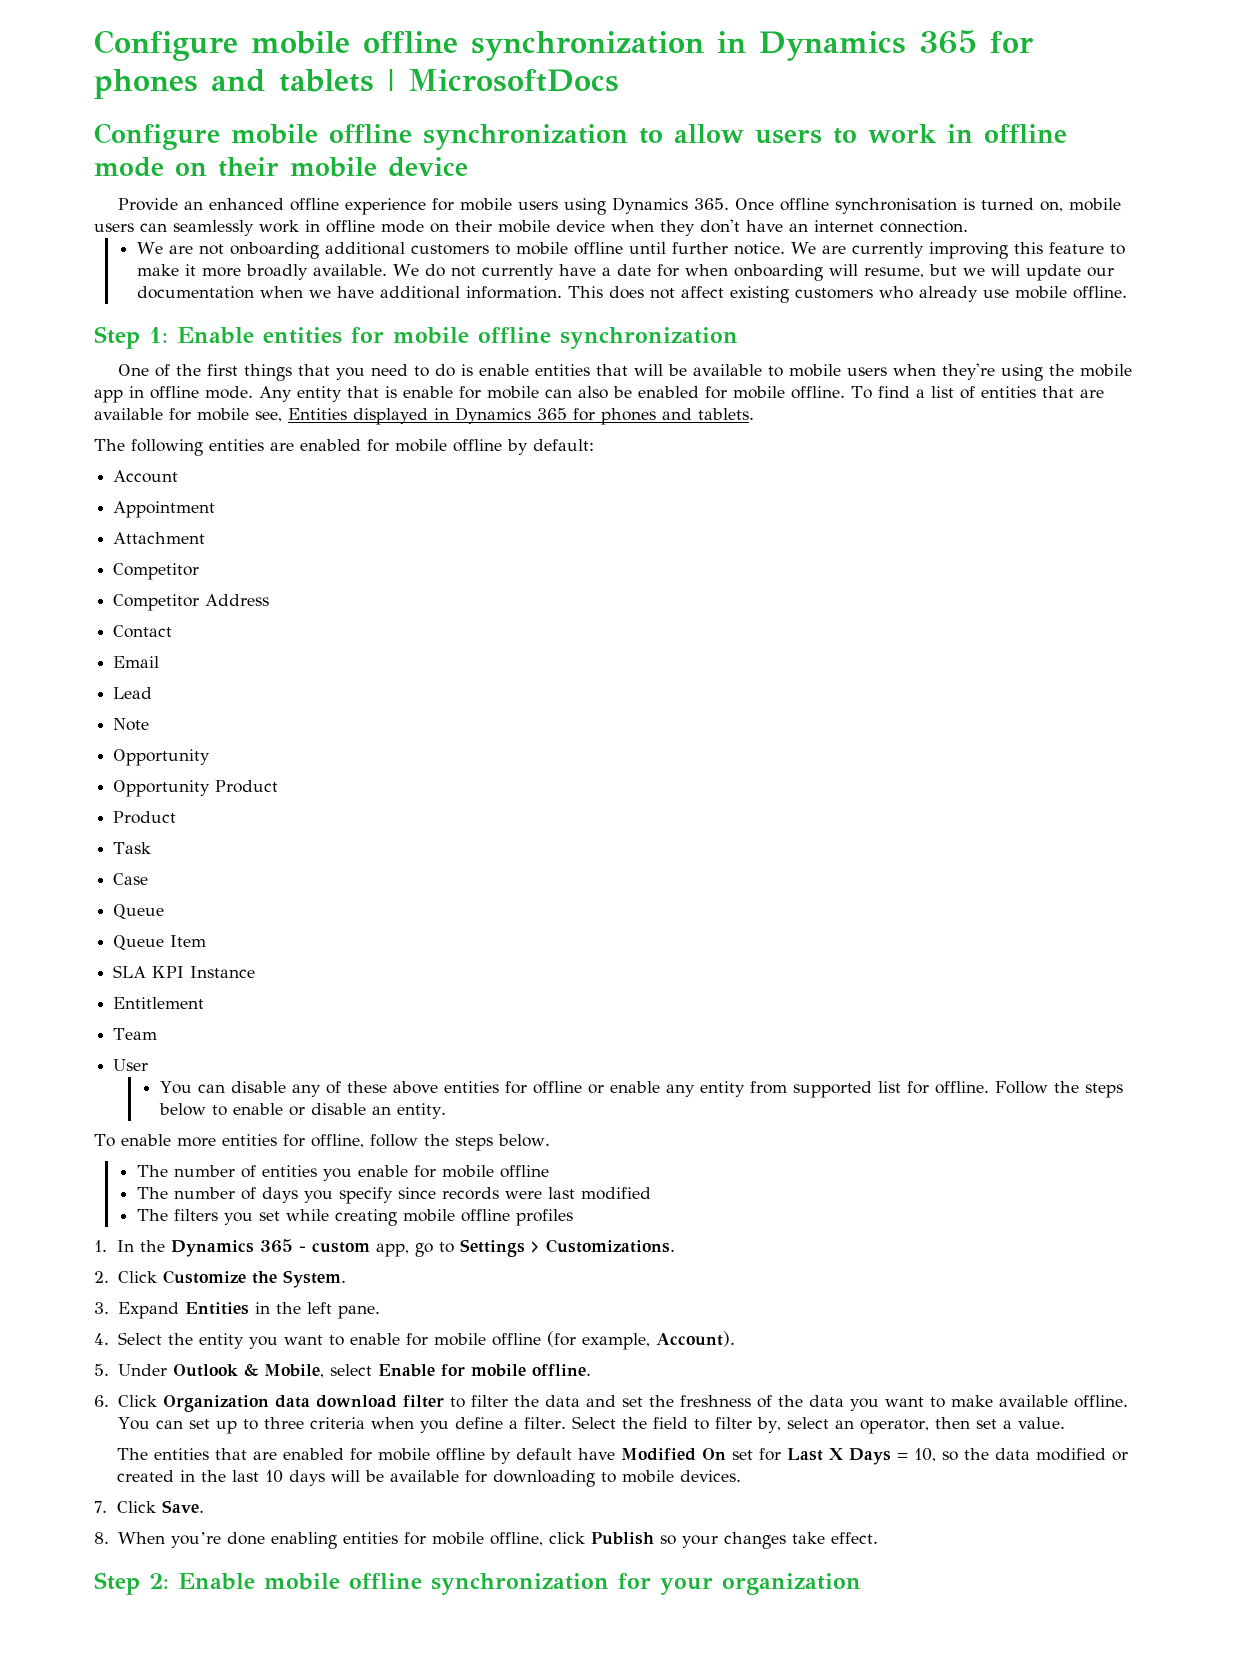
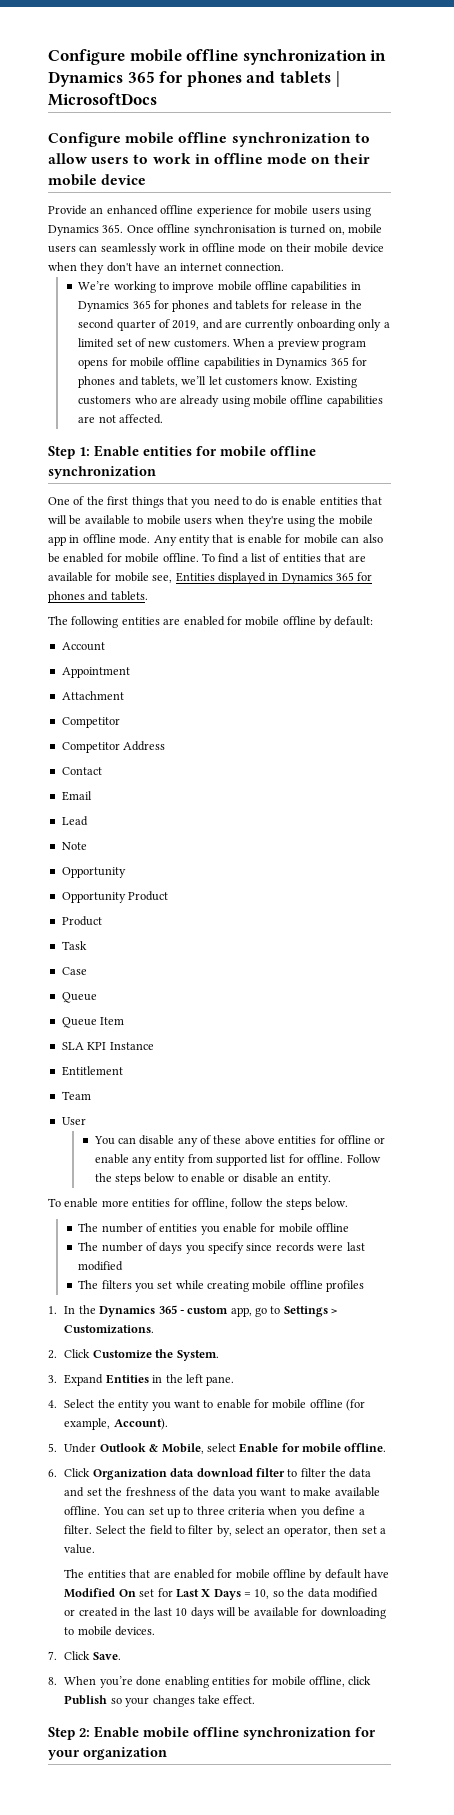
- We are not onboarding additional customers to mobile offline until further notice. We are currently improving this feature to make it more broadly available. We do not currently have a date for when onboarding will resume, but we will update our documentation when we have additional information. This does not affect existing customers who already use mobile offline.
+ We’re working to improve mobile offline capabilities in Dynamics 365 for phones and tablets for release in the second quarter of 2019, and are currently onboarding only a limited set of new customers. When a preview program opens for mobile offline capabilities in Dynamics 365 for phones and tablets, we’ll let customers know. Existing customers who are already using mobile offline capabilities are not affected.

